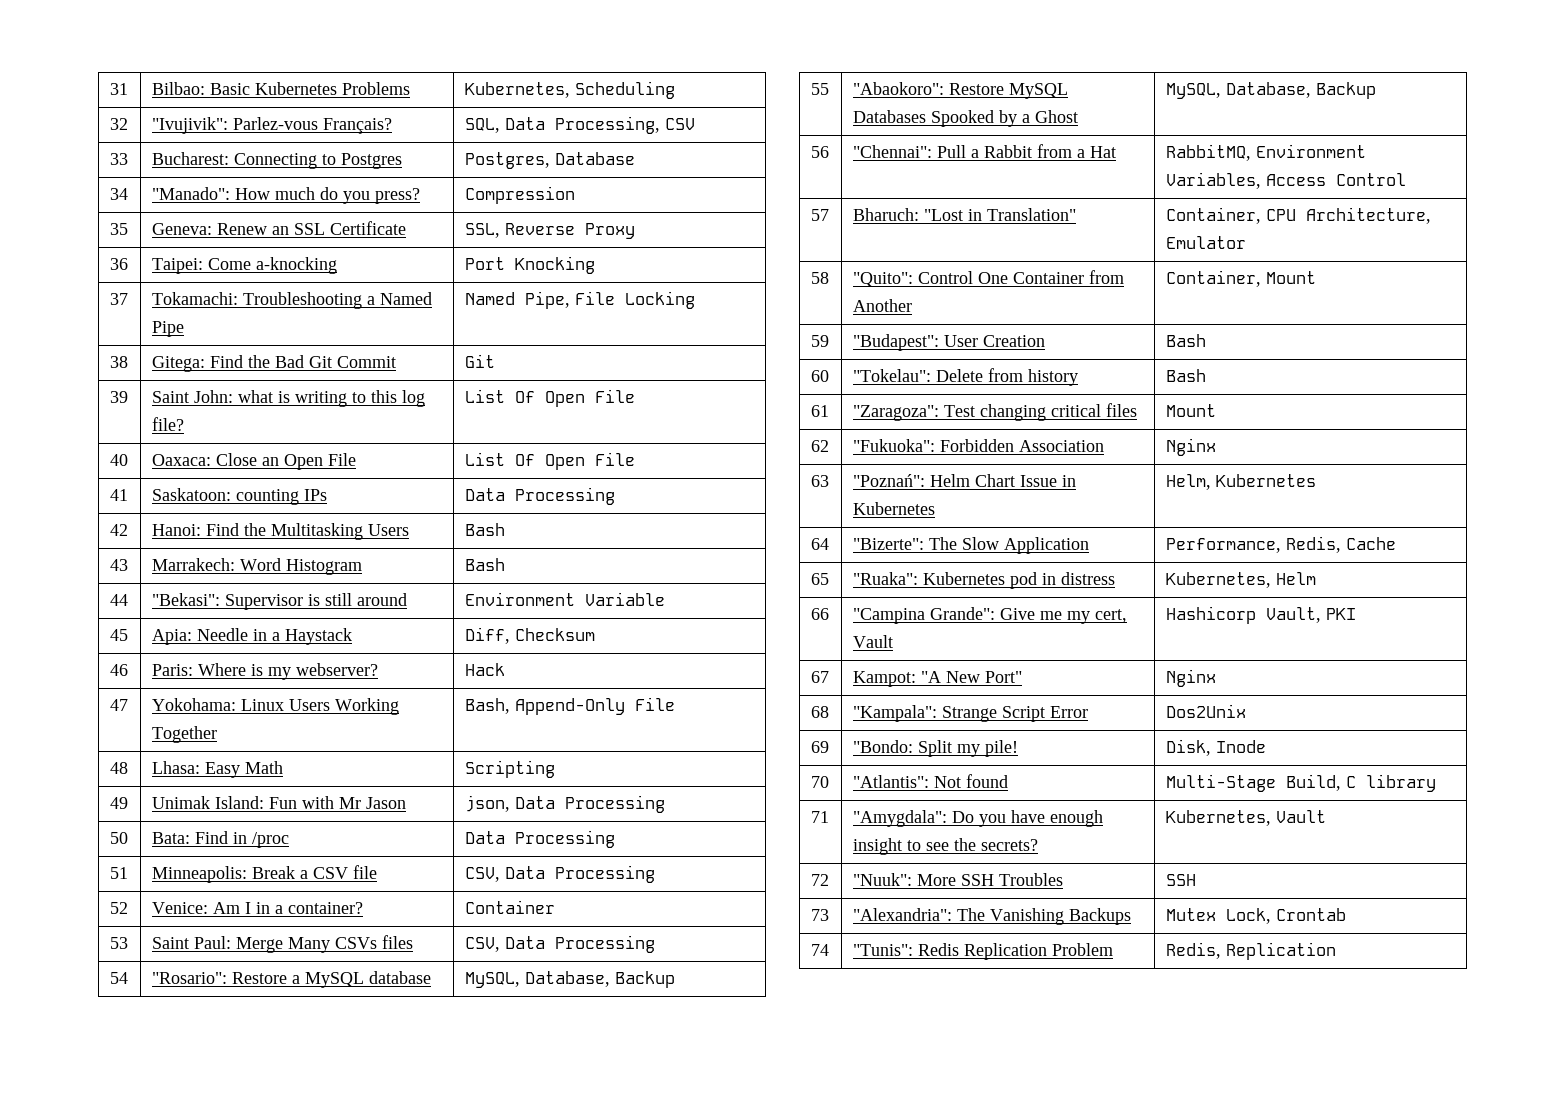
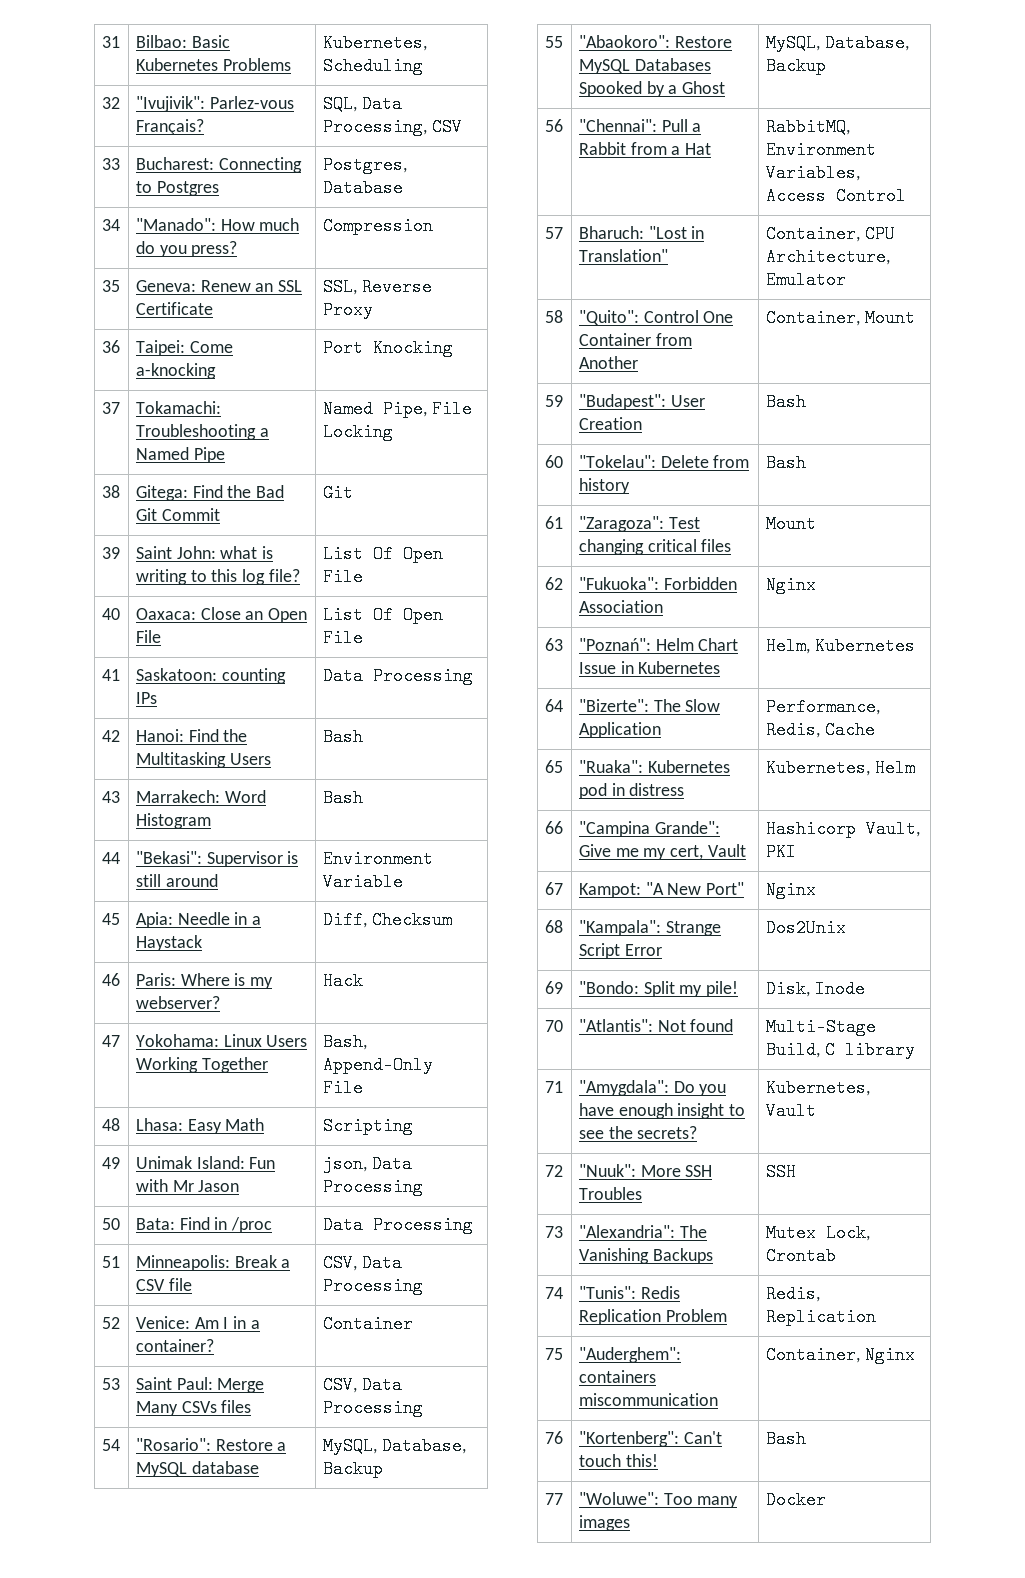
+ 75 | "Auderghem": containers miscommunication | Container, Nginx
+ 76 | "Kortenberg": Can't touch this! | Bash
+ 77 | "Woluwe": Too many images | Docker

